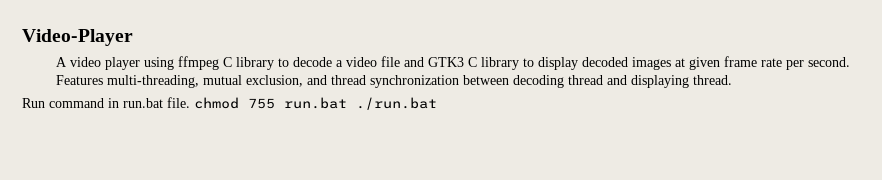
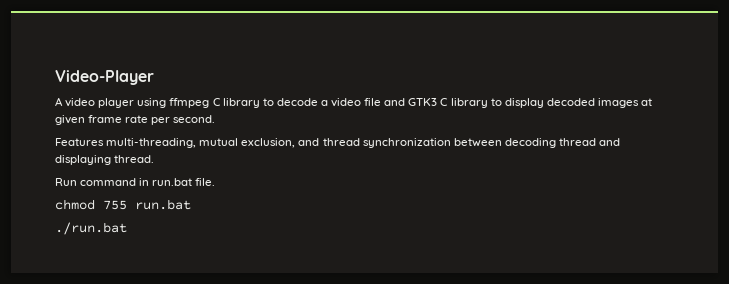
- Run command in run.bat file. chmod 755 run.bat ./run.bat
+ Run command in run.bat file.
+ chmod 755 run.bat
+ ./run.bat

